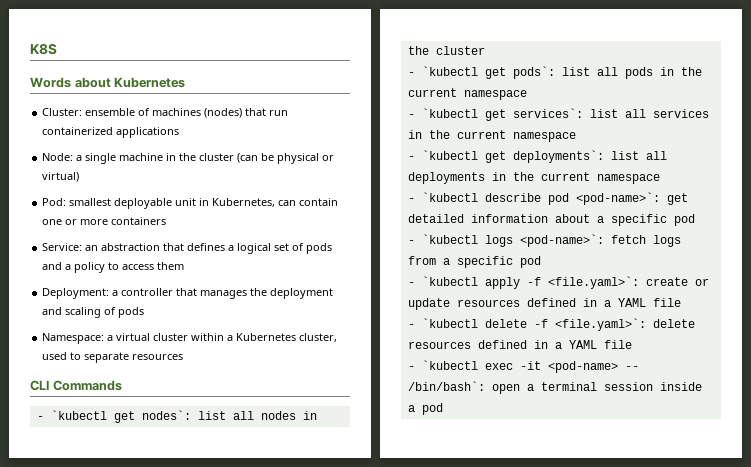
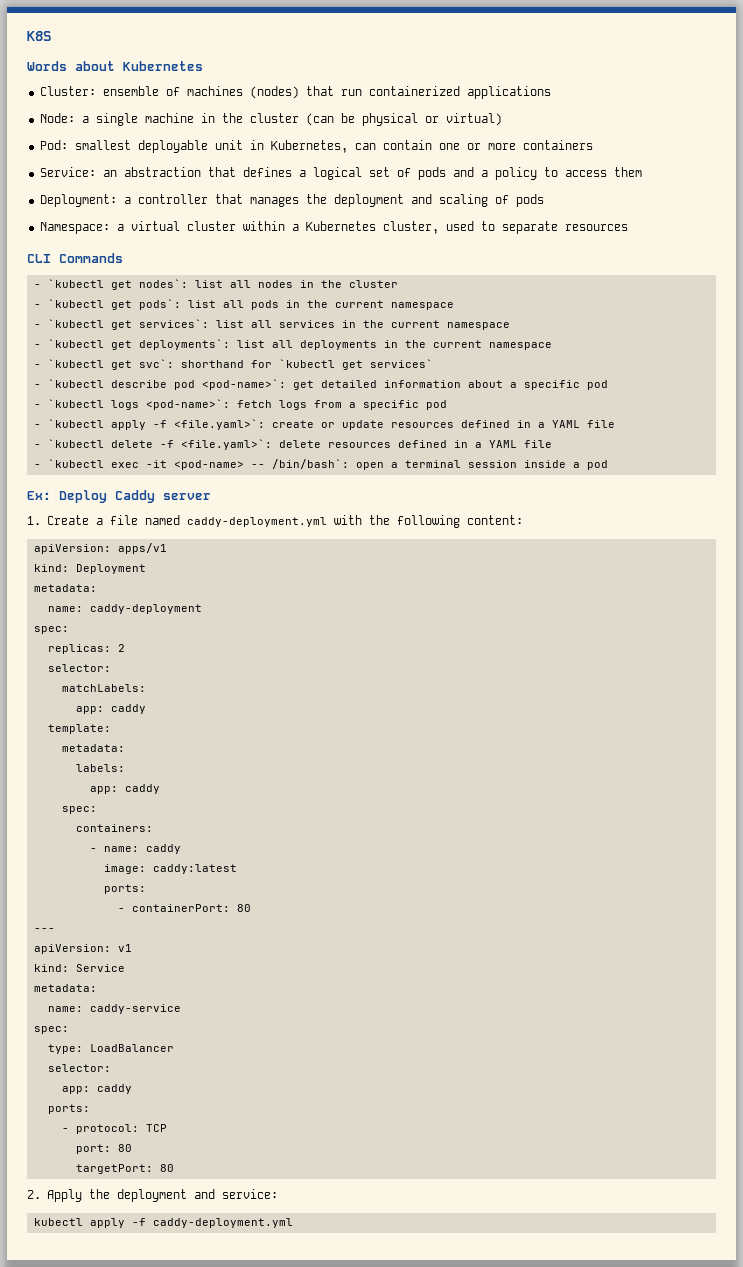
+ - `kubectl get svc`: shorthand for `kubectl get services`
+ Ex: Deploy Caddy server
+ 1. Create a file named caddy-deployment.yml with the following content:
+ apiVersion: apps/v1
+ kind: Deployment
+ metadata:
+ name: caddy-deployment
+ spec:
+ replicas: 2
+ selector:
+ matchLabels:
+ app: caddy
+ template:
+ metadata:
+ labels:
+ app: caddy
+ spec:
+ containers:
+ - name: caddy
+ image: caddy:latest
+ ports:
+ - containerPort: 80
+ ---
+ apiVersion: v1
+ kind: Service
+ metadata:
+ name: caddy-service
+ spec:
+ type: LoadBalancer
+ selector:
+ app: caddy
+ ports:
+ - protocol: TCP
+ port: 80
+ targetPort: 80
+ 2. Apply the deployment and service:
+ kubectl apply -f caddy-deployment.yml

